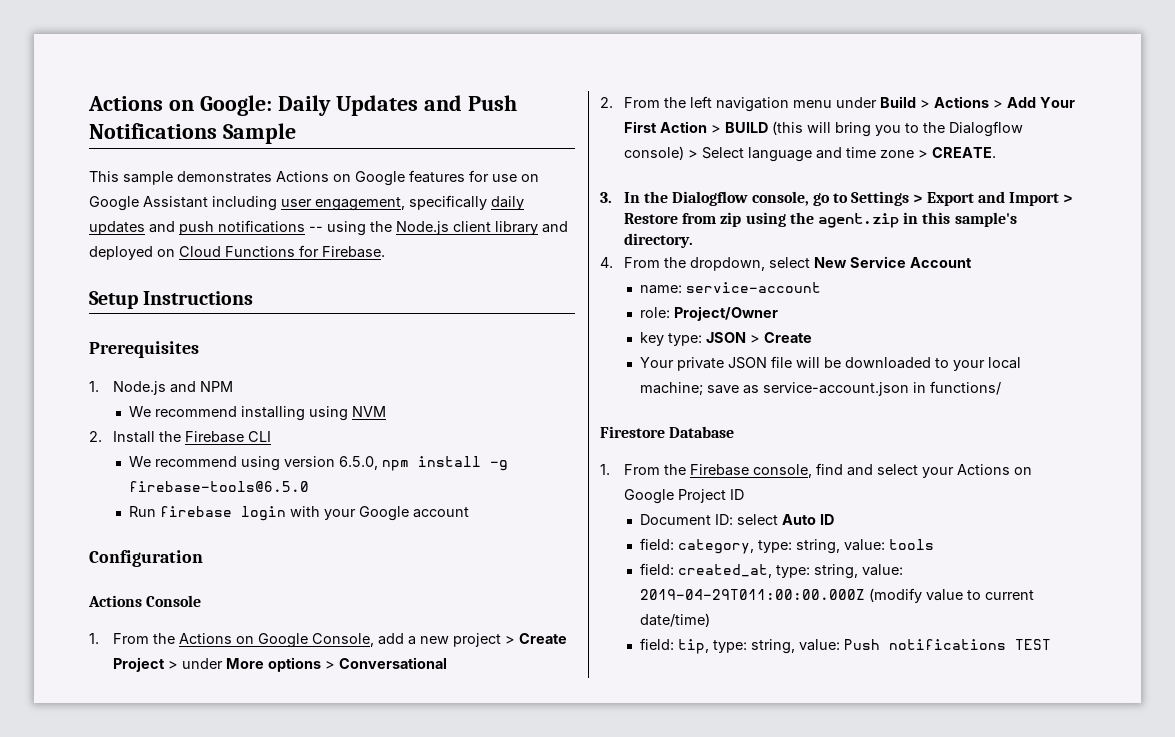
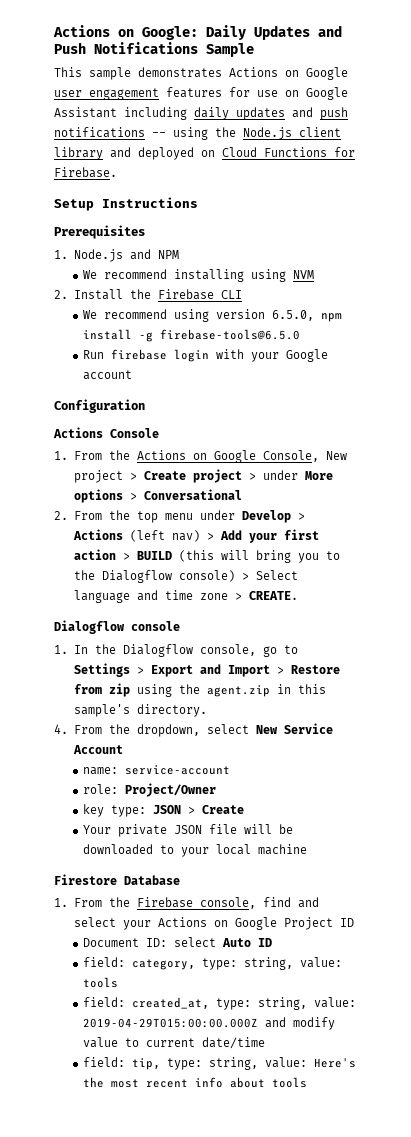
- This sample demonstrates Actions on Google features for use on Google Assistant including user engagement, specifically daily updates and push notifications -- using the Node.js client library and deployed on Cloud Functions for Firebase.
+ This sample demonstrates Actions on Google user engagement features for use on Google Assistant including daily updates and push notifications -- using the Node.js client library and deployed on Cloud Functions for Firebase.
- 1. From the Actions on Google Console, add a new project > Create Project > under More options > Conversational
+ 1. From the Actions on Google Console, New project > Create project > under More options > Conversational
- 2. From the left navigation menu under Build > Actions > Add Your First Action > BUILD (this will bring you to the Dialogflow console) > Select language and time zone > CREATE.
+ 2. From the top menu under Develop > Actions (left nav) > Add your first action > BUILD (this will bring you to the Dialogflow console) > Select language and time zone > CREATE.
- 3. In the Dialogflow console, go to Settings > Export and Import > Restore from zip using the agent.zip in this sample's directory.
+ Dialogflow console
+ 1. In the Dialogflow console, go to Settings > Export and Import > Restore from zip using the agent.zip in this sample's directory.
- Your private JSON file will be downloaded to your local machine; save as service-account.json in functions/
+ Your private JSON file will be downloaded to your local machine
- field: created_at, type: string, value: 2019-04-29T011:00:00.000Z (modify value to current date/time)
+ field: created_at, type: string, value: 2019-04-29T015:00:00.000Z and modify value to current date/time
- field: tip, type: string, value: Push notifications TEST
+ field: tip, type: string, value: Here's the most recent info about tools

